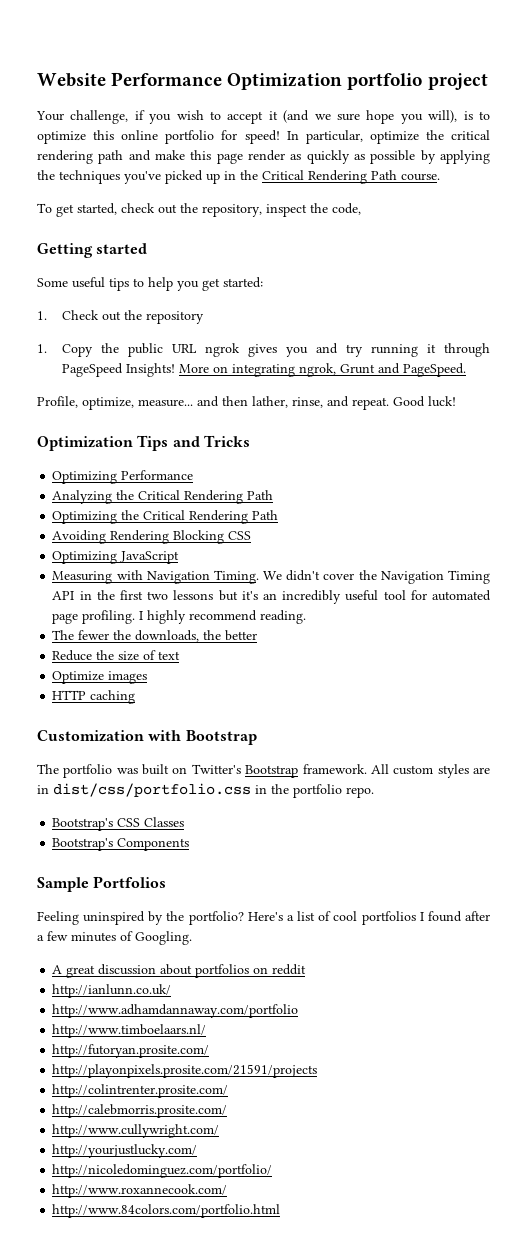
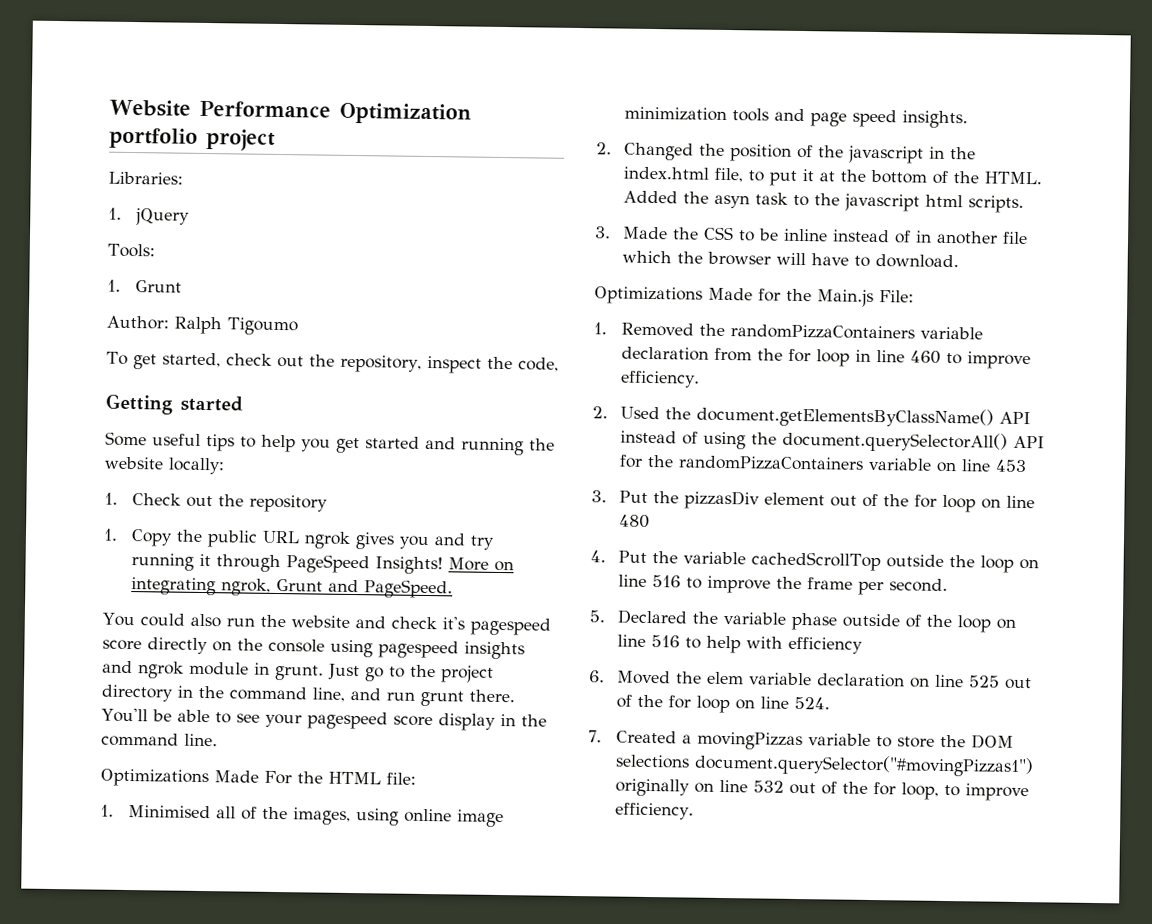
- Your challenge, if you wish to accept it (and we sure hope you will), is to optimize this online portfolio for speed! In particular, optimize the critical rendering path and make this page render as quickly as possible by applying the techniques you've picked up in the Critical Rendering Path course.
+ Libraries:
+ 1. jQuery
+ Tools:
+ 1. Grunt
+ Author: Ralph Tigoumo
- Some useful tips to help you get started:
+ Some useful tips to help you get started and running the website locally:
- Profile, optimize, measure... and then lather, rinse, and repeat. Good luck!
- Optimization Tips and Tricks
- Optimizing Performance
- Analyzing the Critical Rendering Path
- Optimizing the Critical Rendering Path
- Avoiding Rendering Blocking CSS
- Optimizing JavaScript
- Measuring with Navigation Timing. We didn't cover the Navigation Timing API in the first two lessons but it's an incredibly useful tool for automated page profiling. I highly recommend reading.
- The fewer the downloads, the better
- Reduce the size of text
- Optimize images
- HTTP caching
- Customization with Bootstrap
- The portfolio was built on Twitter's Bootstrap framework. All custom styles are in dist/css/portfolio.css in the portfolio repo.
- Bootstrap's CSS Classes
- Bootstrap's Components
- Sample Portfolios
- Feeling uninspired by the portfolio? Here's a list of cool portfolios I found after a few minutes of Googling.
- A great discussion about portfolios on reddit
- http://ianlunn.co.uk/
- http://www.adhamdannaway.com/portfolio
- http://www.timboelaars.nl/
- http://futoryan.prosite.com/
- http://playonpixels.prosite.com/21591/projects
- http://colintrenter.prosite.com/
- http://calebmorris.prosite.com/
- http://www.cullywright.com/
- http://yourjustlucky.com/
- http://nicoledominguez.com/portfolio/
- http://www.roxannecook.com/
- http://www.84colors.com/portfolio.html
+ You could also run the website and check it's pagespeed score directly on the console using pagespeed insights and ngrok module in grunt. Just go to the project directory in the command line, and run grunt there. You'll be able to see your pagespeed score display in the command line.
+ Optimizations Made For the HTML file:
+ 1. Minimised all of the images, using online image minimization tools and page speed insights.
+ 2. Changed the position of the javascript in the index.html file, to put it at the bottom of the HTML. Added the asyn task to the javascript html scripts.
+ 3. Made the CSS to be inline instead of in another file which the browser will have to download.
+ Optimizations Made for the Main.js File:
+ 1. Removed the randomPizzaContainers variable declaration from the for loop in line 460 to improve efficiency.
+ 2. Used the document.getElementsByClassName() API instead of using the document.querySelectorAll() API for the randomPizzaContainers variable on line 453
+ 3. Put the pizzasDiv element out of the for loop on line 480
+ 4. Put the variable cachedScrollTop outside the loop on line 516 to improve the frame per second.
+ 5. Declared the variable phase outside of the loop on line 516 to help with efficiency
+ 6. Moved the elem variable declaration on line 525 out of the for loop on line 524.
+ 7. Created a movingPizzas variable to store the DOM selections document.querySelector("#movingPizzas1") originally on line 532 out of the for loop, to improve efficiency.

